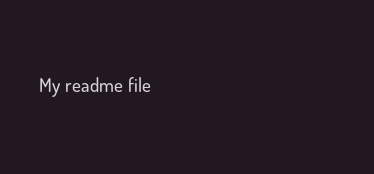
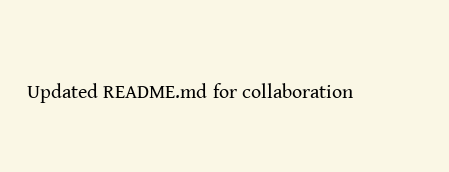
- My readme file
+ Updated README.md for collaboration

